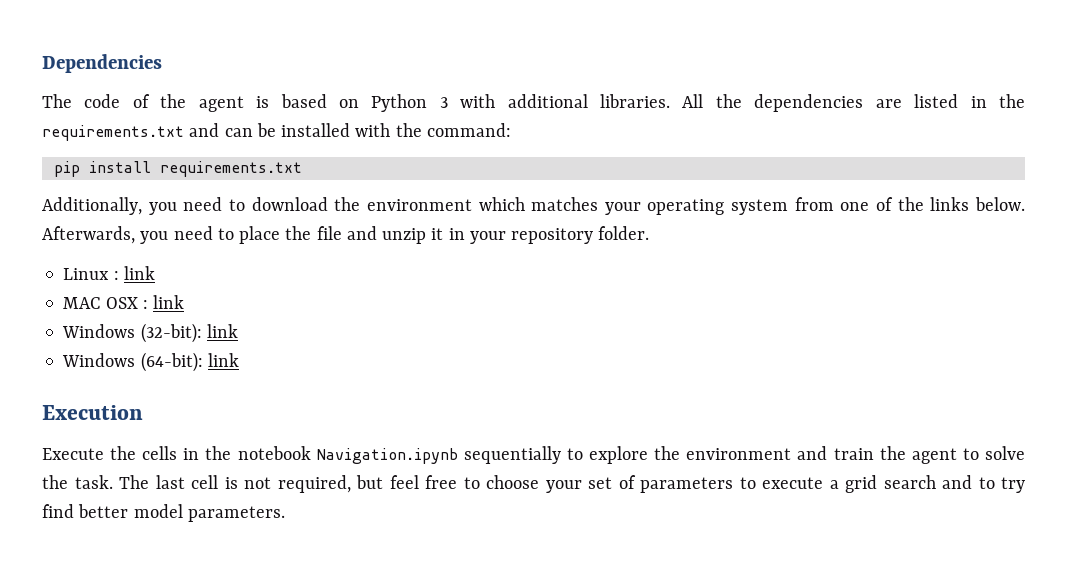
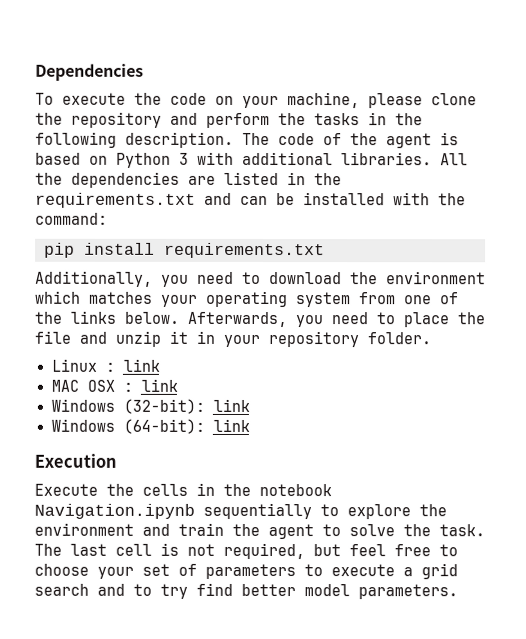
+ To execute the code on your machine, please clone the repository and perform the tasks in the following description.

